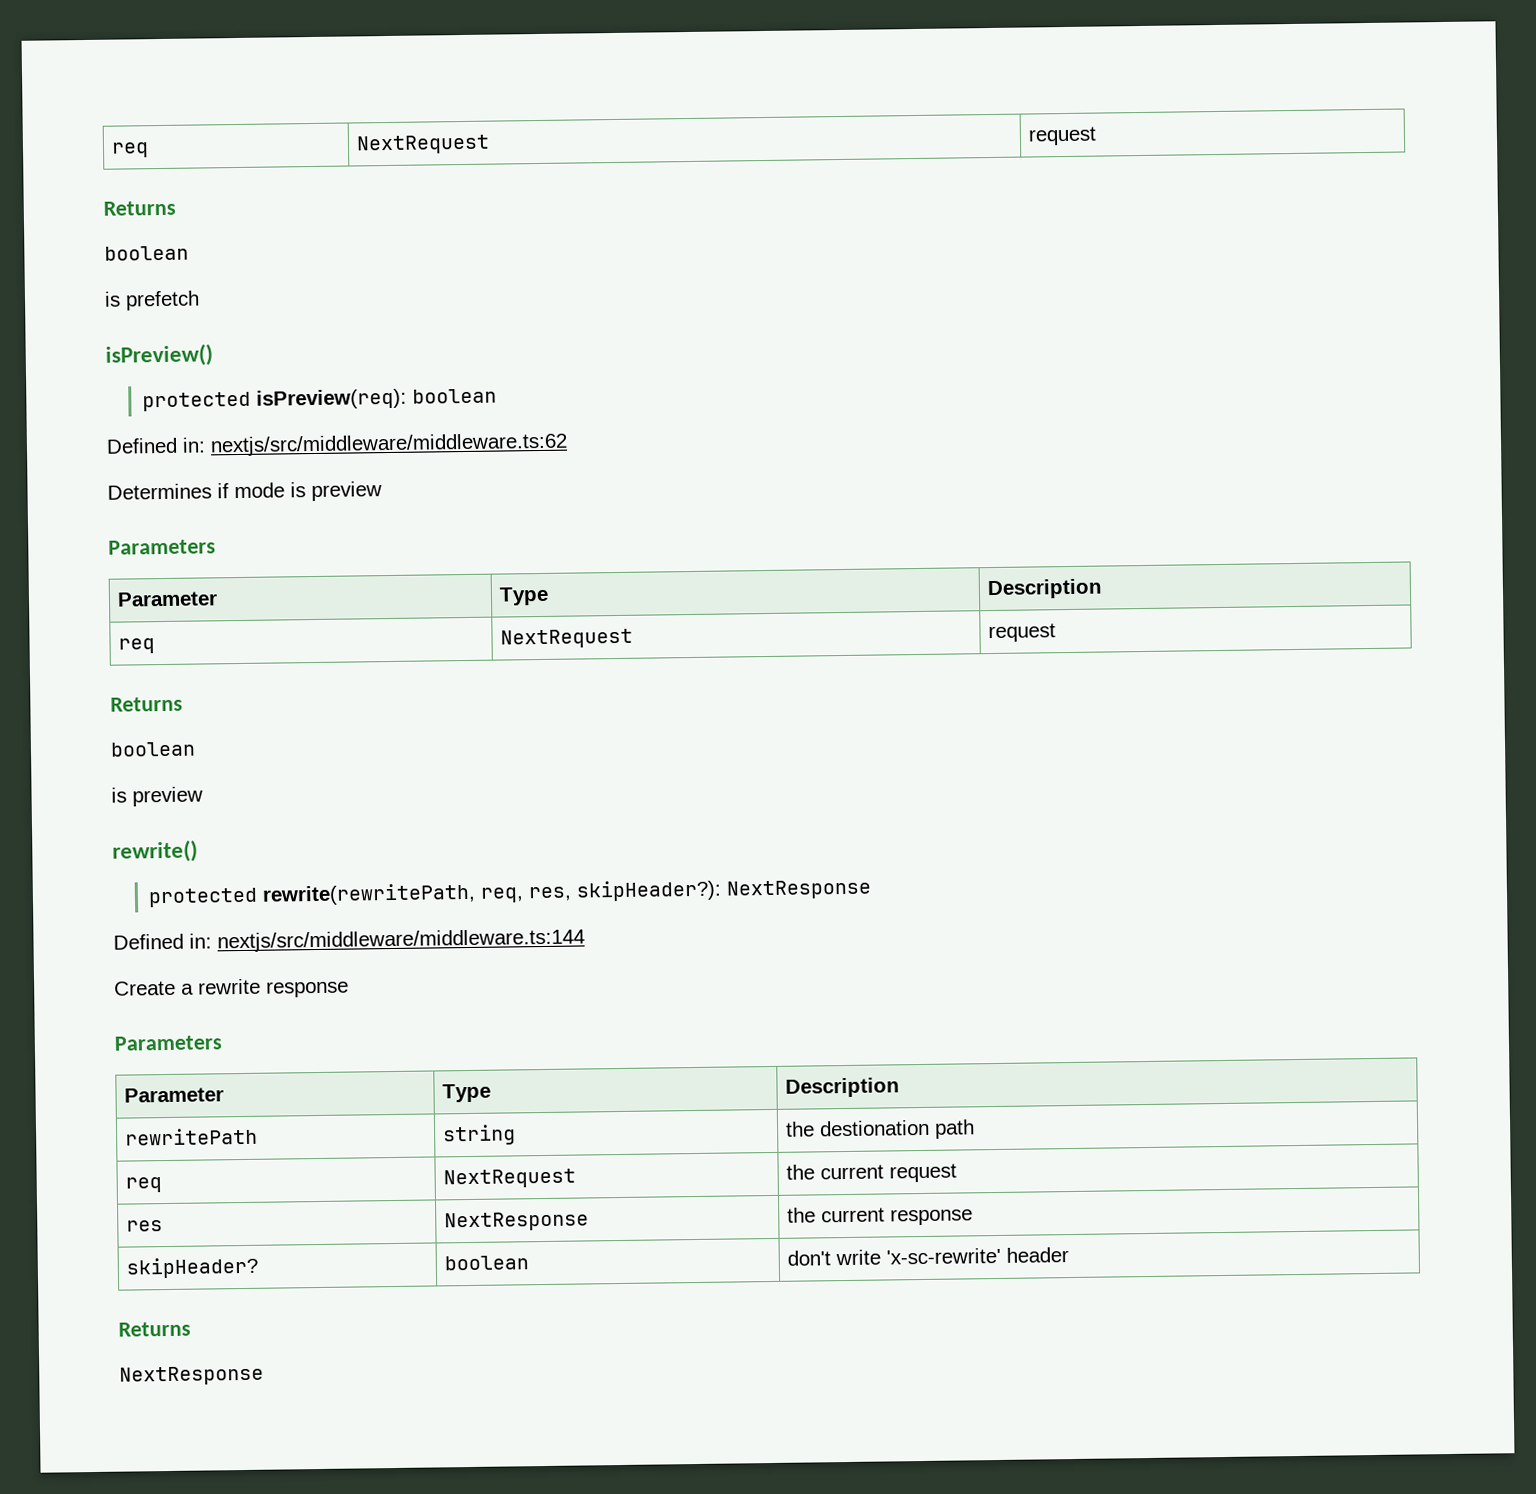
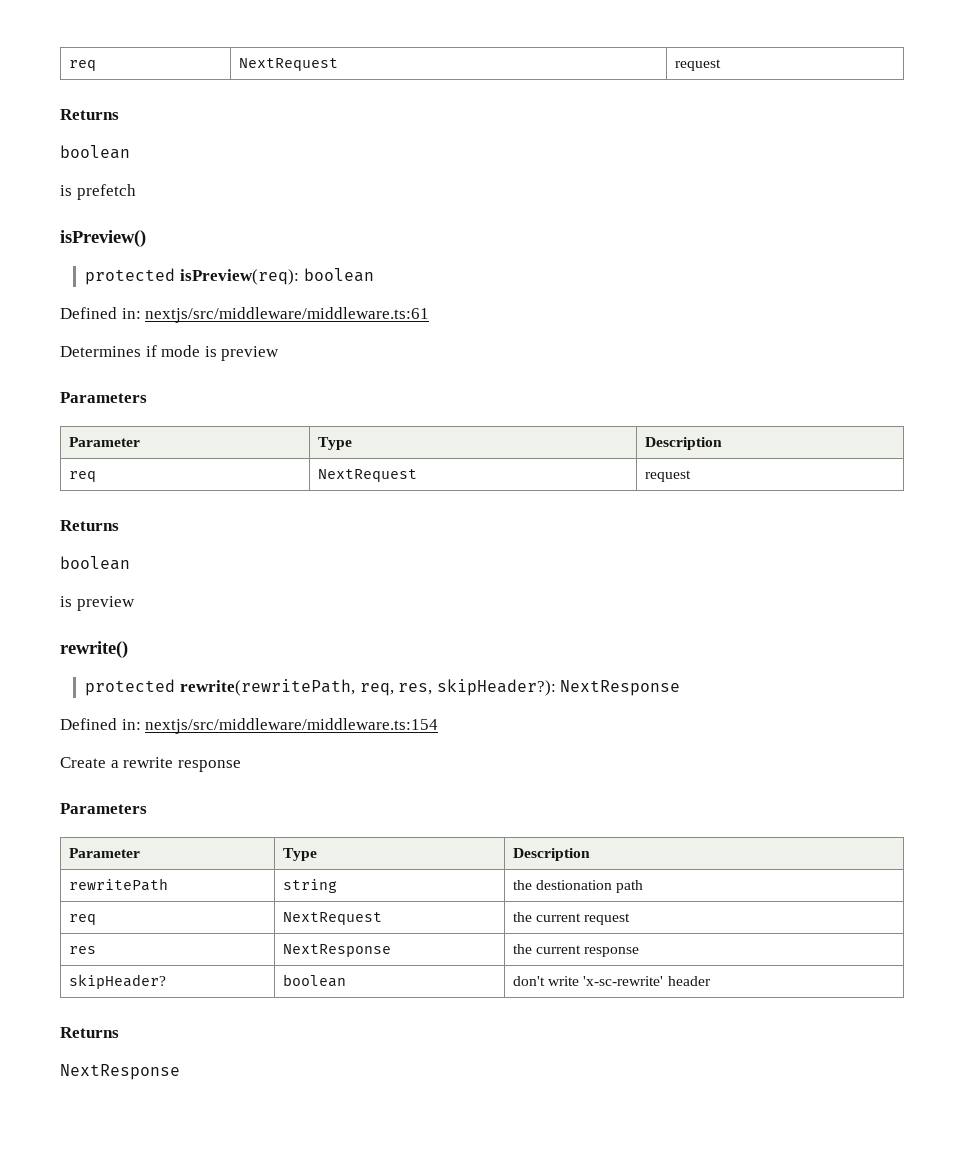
- Defined in: nextjs/src/middleware/middleware.ts:62
+ Defined in: nextjs/src/middleware/middleware.ts:61
- Defined in: nextjs/src/middleware/middleware.ts:144
+ Defined in: nextjs/src/middleware/middleware.ts:154

